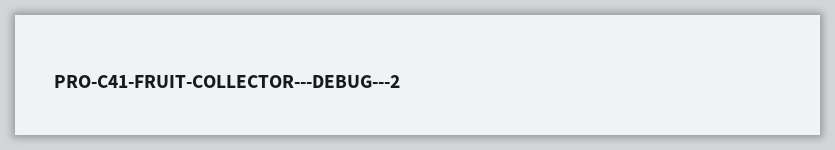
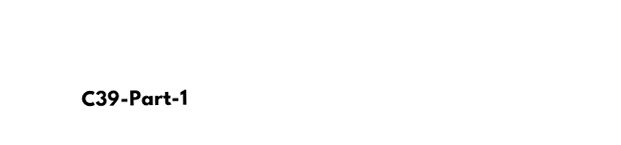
- PRO-C41-FRUIT-COLLECTOR---DEBUG---2
+ C39-Part-1

